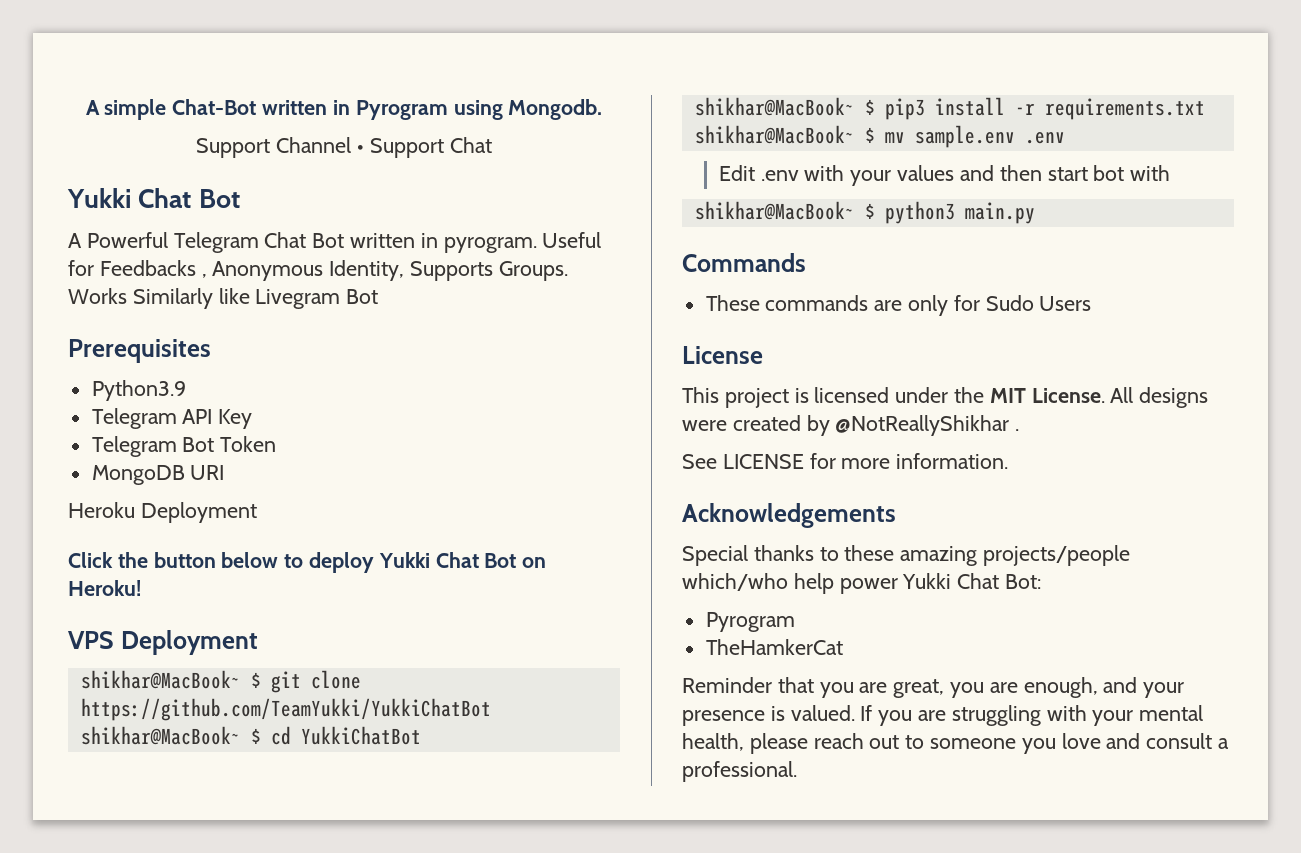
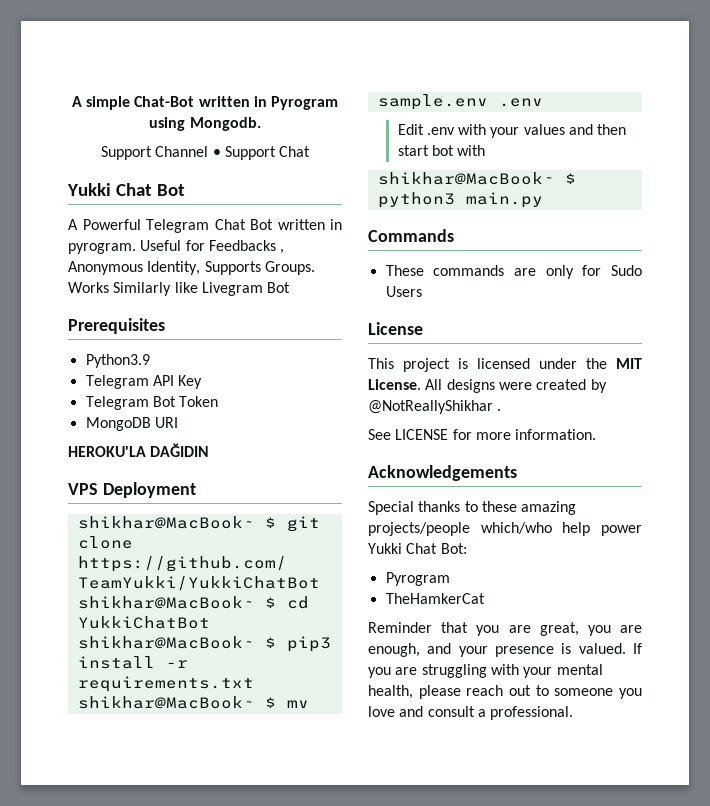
- Heroku Deployment
- Click the button below to deploy Yukki Chat Bot on Heroku!
+ HEROKU'LA DAĞIDIN

